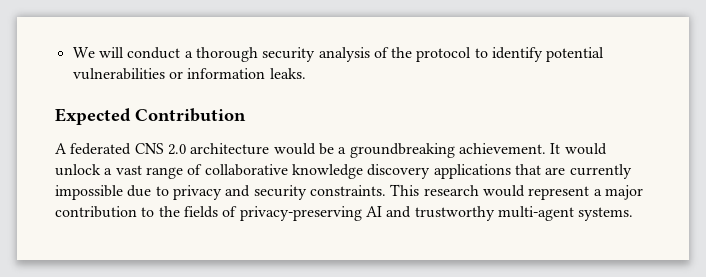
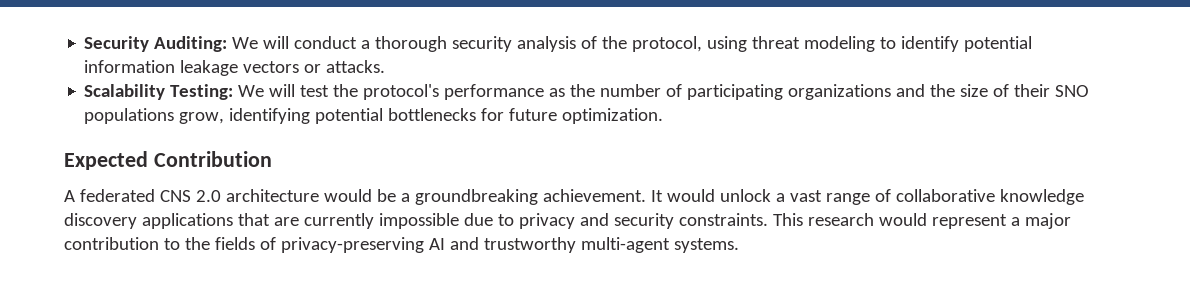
- We will conduct a thorough security analysis of the protocol to identify potential vulnerabilities or information leaks.
+ Security Auditing: We will conduct a thorough security analysis of the protocol, using threat modeling to identify potential information leakage vectors or attacks.
+ Scalability Testing: We will test the protocol's performance as the number of participating organizations and the size of their SNO populations grow, identifying potential bottlenecks for future optimization.

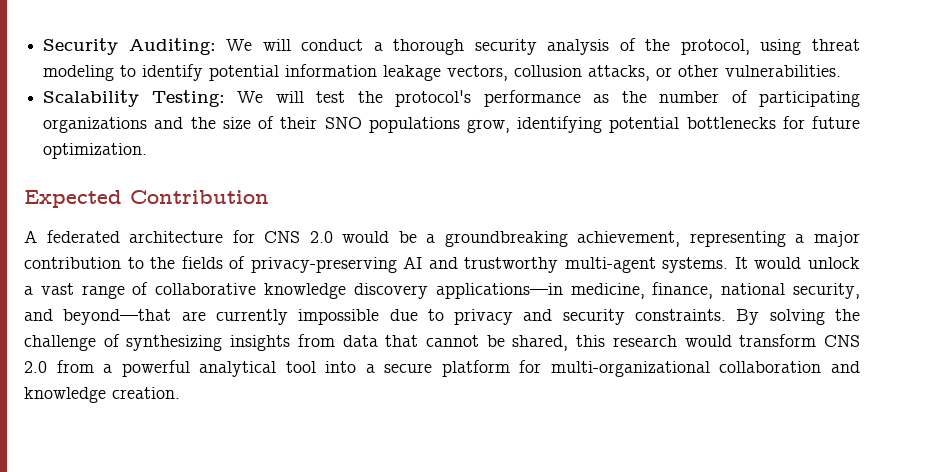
- Security Auditing: We will conduct a thorough security analysis of the protocol, using threat modeling to identify potential information leakage vectors or attacks.
+ Security Auditing: We will conduct a thorough security analysis of the protocol, using threat modeling to identify potential information leakage vectors, collusion attacks, or other vulnerabilities.
- A federated CNS 2.0 architecture would be a groundbreaking achievement. It would unlock a vast range of collaborative knowledge discovery applications that are currently impossible due to privacy and security constraints. This research would represent a major contribution to the fields of privacy-preserving AI and trustworthy multi-agent systems.
+ A federated architecture for CNS 2.0 would be a groundbreaking achievement, representing a major contribution to the fields of privacy-preserving AI and trustworthy multi-agent systems.
+ It would unlock a vast range of collaborative knowledge discovery applications—in medicine, finance, national security, and beyond—that are currently impossible due to privacy and security constraints. By solving the challenge of synthesizing insights from data that cannot be shared, this research would transform CNS 2.0 from a powerful analytical tool into a secure platform for multi-organizational collaboration and knowledge creation.

